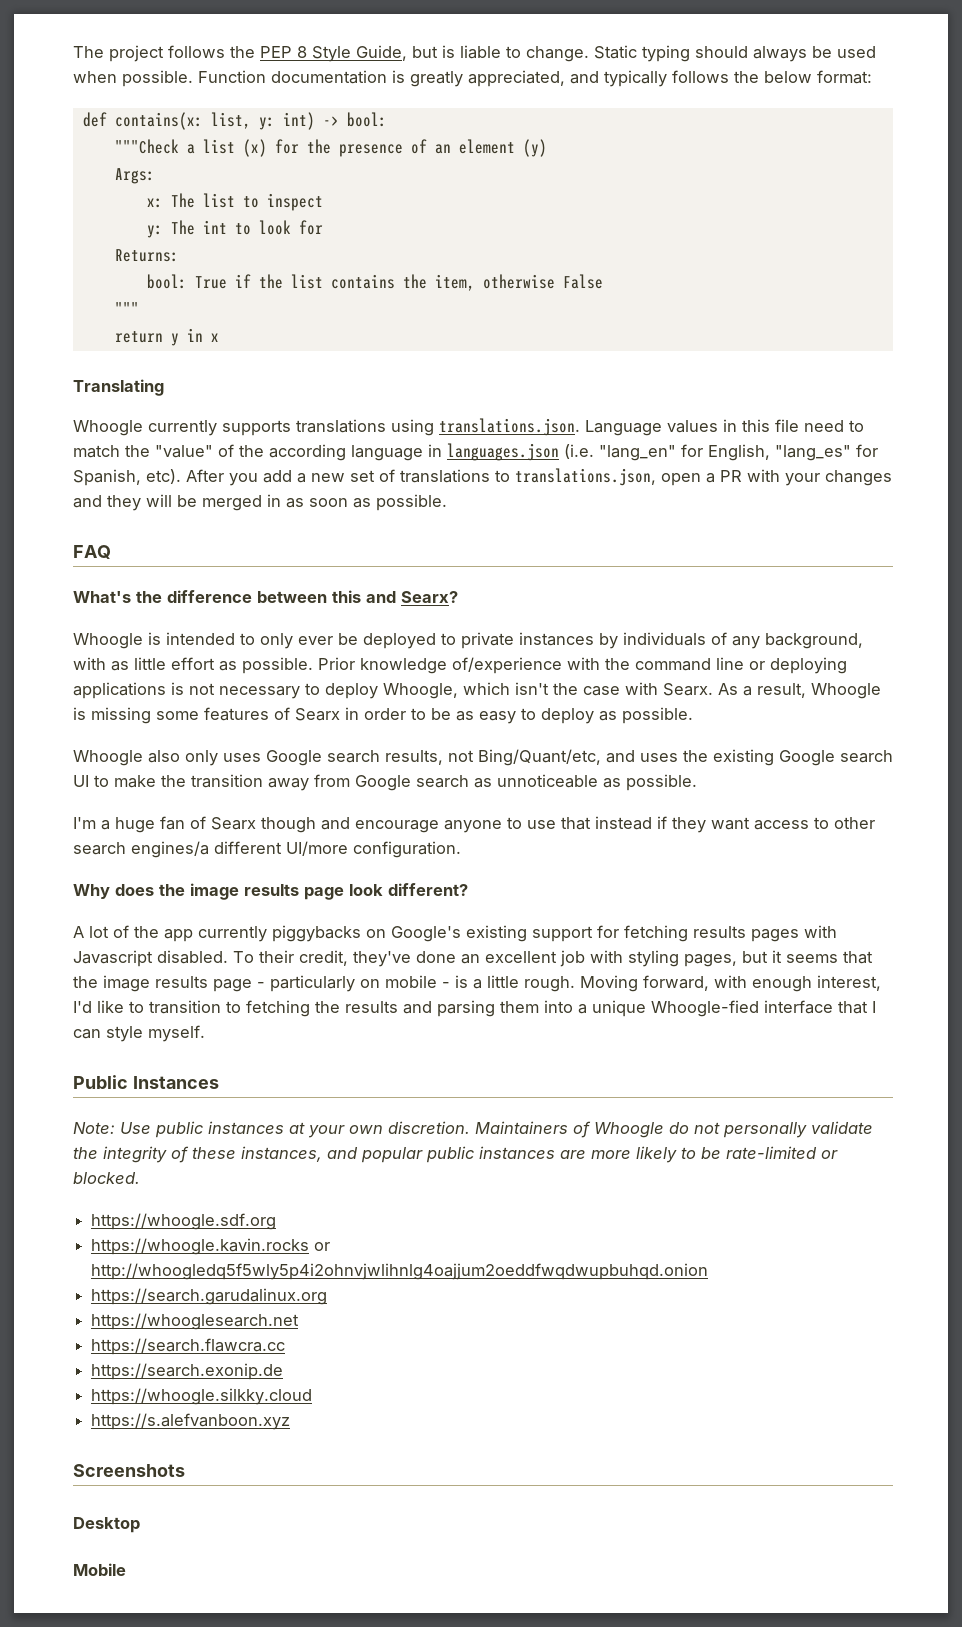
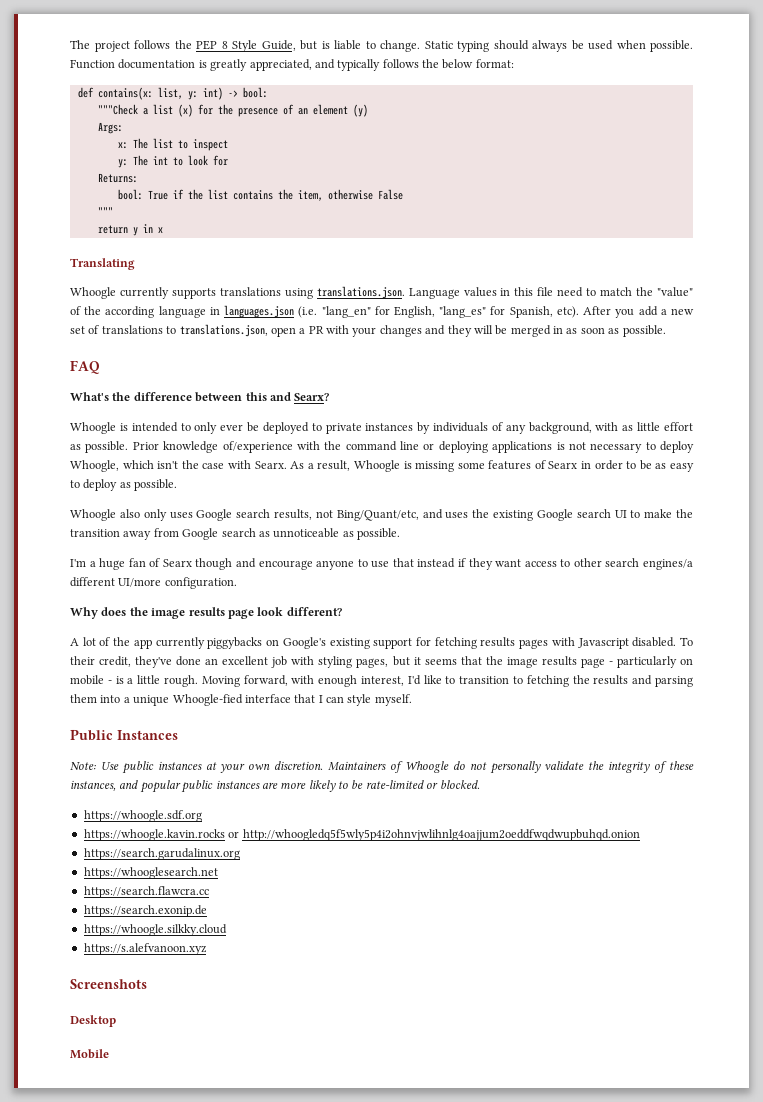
- https://s.alefvanboon.xyz
+ https://s.alefvanoon.xyz

